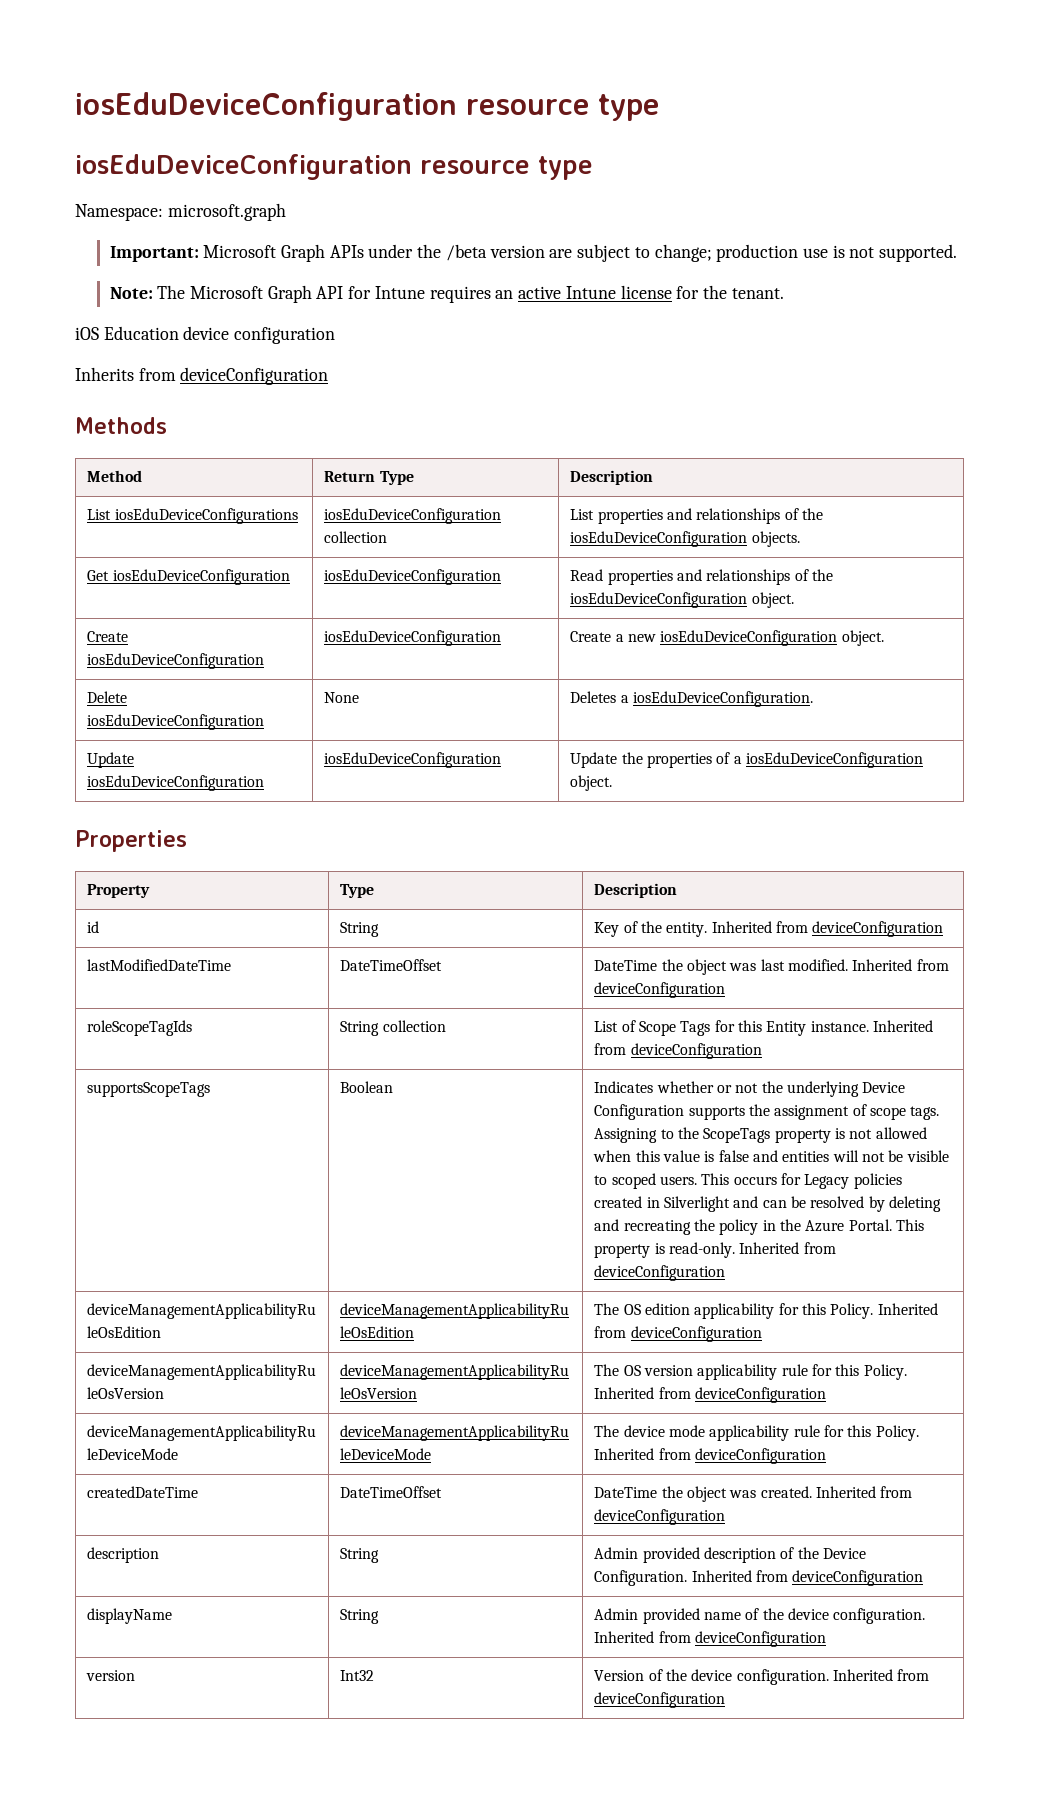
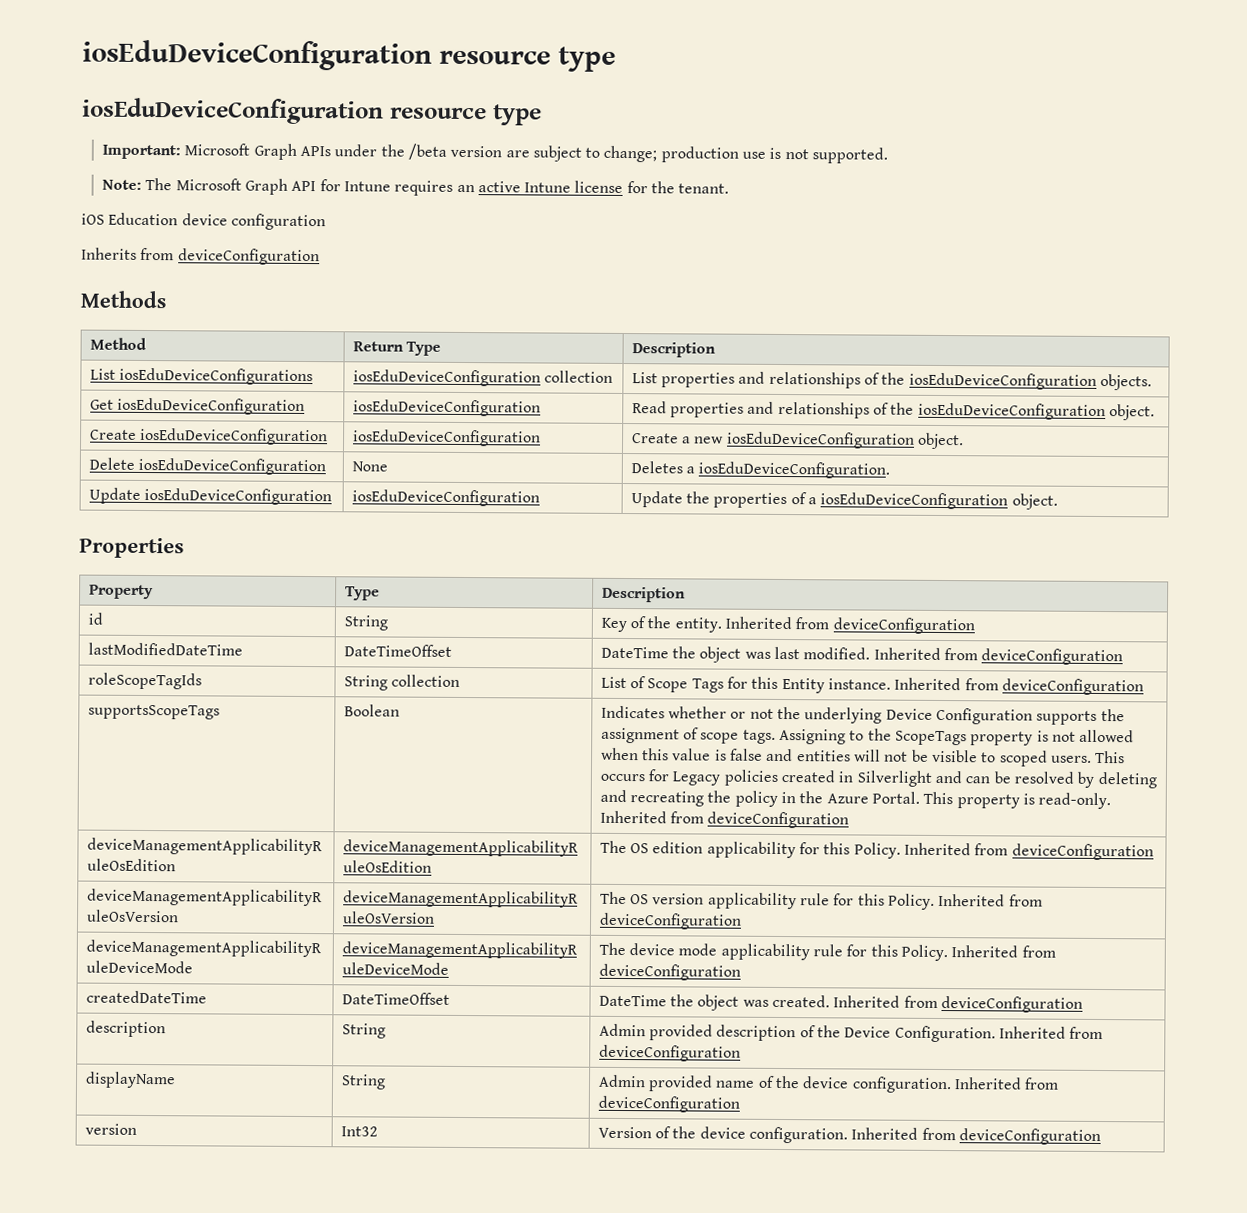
- Namespace: microsoft.graph

